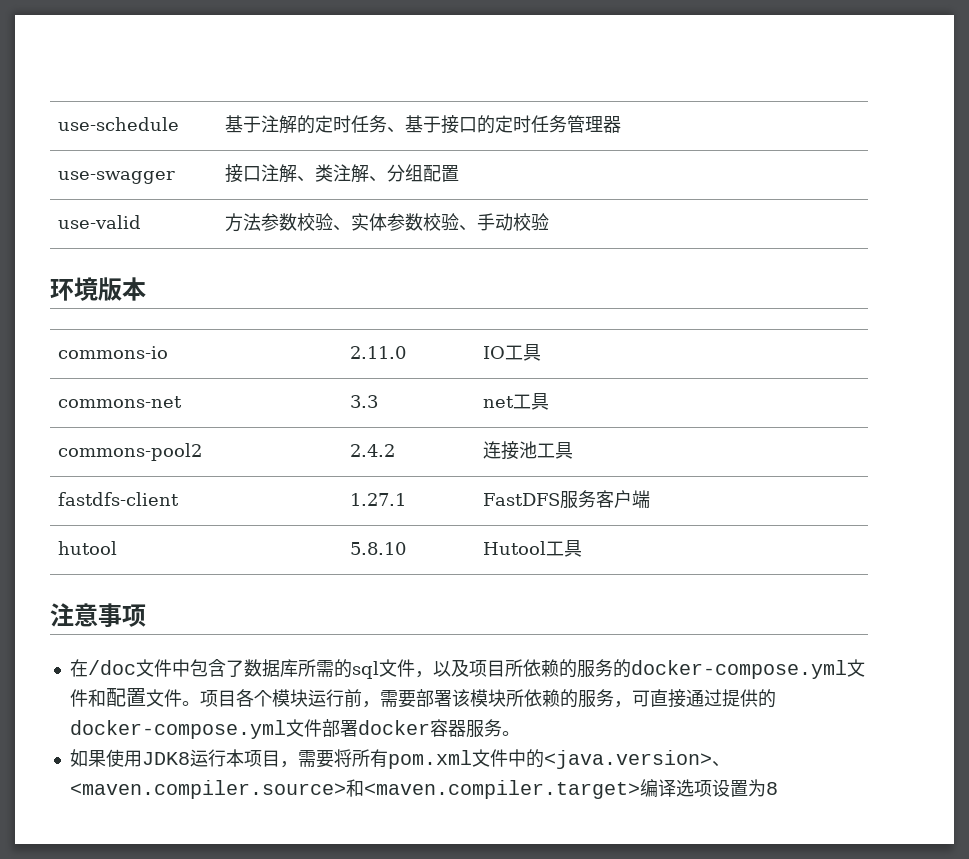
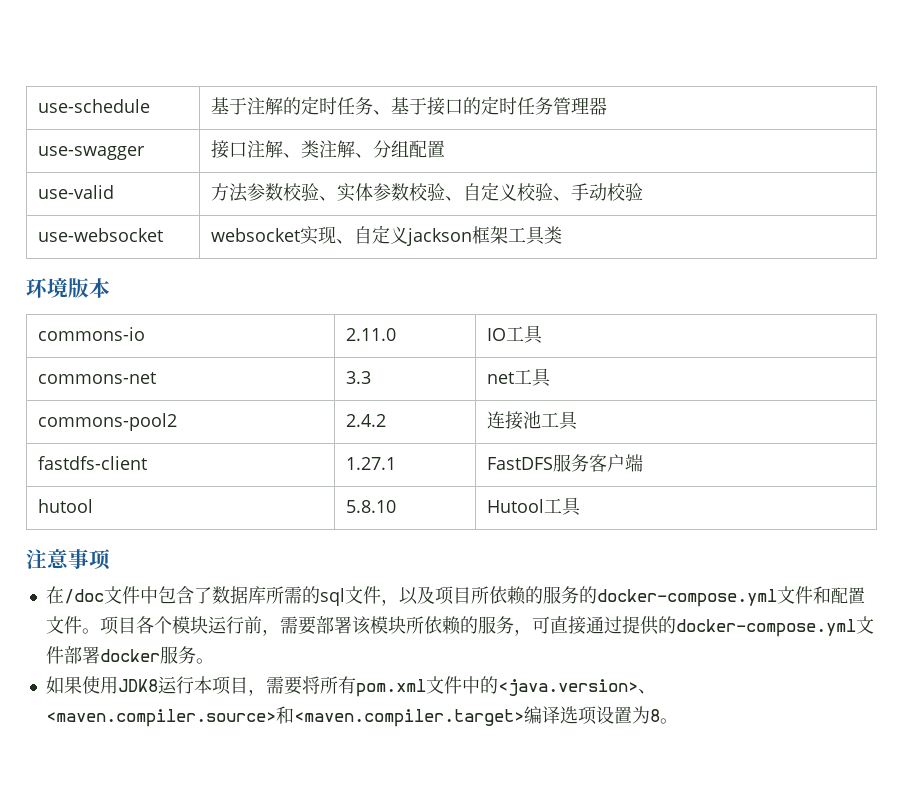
- use-valid | 方法参数校验、实体参数校验、手动校验
+ use-valid | 方法参数校验、实体参数校验、自定义校验、手动校验
+ use-websocket | websocket实现、自定义jackson框架工具类
- 项目各个模块运行前，需要部署该模块所依赖的服务，可直接通过提供的docker-compose.yml文件部署docker容器服务。
+ 项目各个模块运行前，需要部署该模块所依赖的服务，可直接通过提供的docker-compose.yml文件部署docker服务。
- 如果使用JDK8运行本项目，需要将所有pom.xml文件中的<java.version>、<maven.compiler.source>和<maven.compiler.target>编译选项设置为8
+ 如果使用JDK8运行本项目，需要将所有pom.xml文件中的<java.version>、<maven.compiler.source>和<maven.compiler.target>编译选项设置为8。

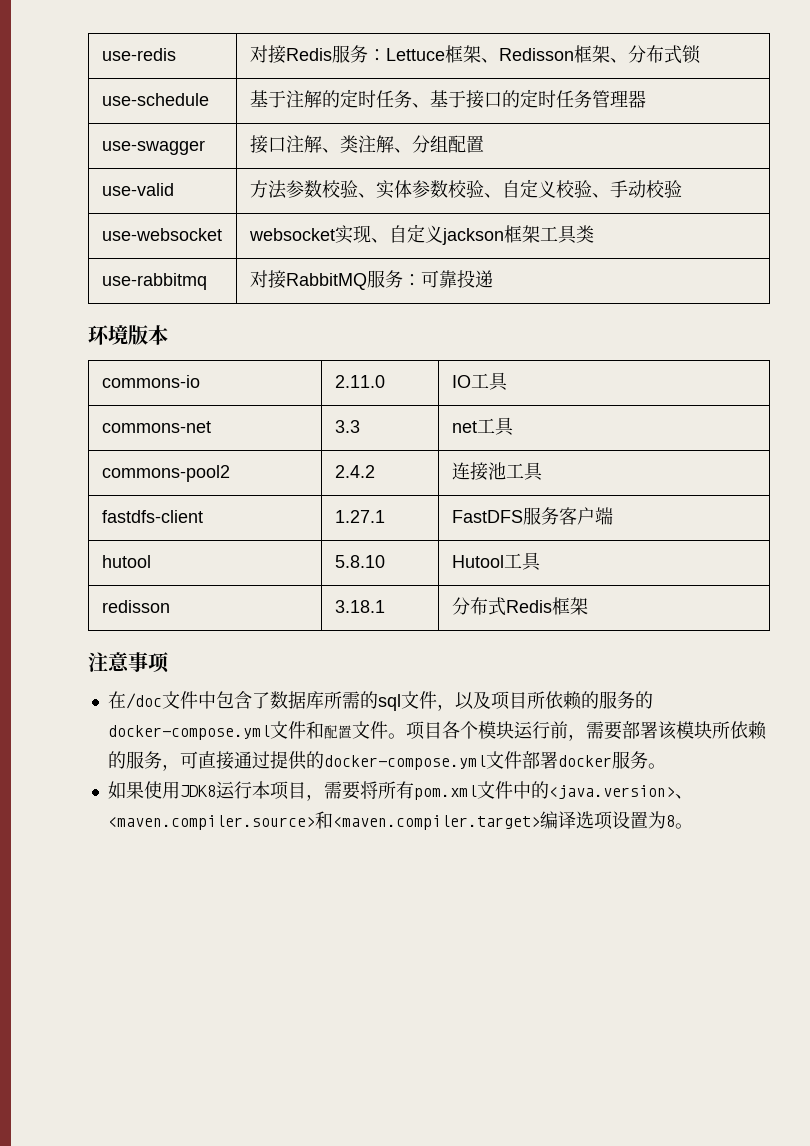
+ use-redis | 对接Redis服务：Lettuce框架、Redisson框架、分布式锁
+ use-rabbitmq | 对接RabbitMQ服务：可靠投递
+ redisson | 3.18.1 | 分布式Redis框架

